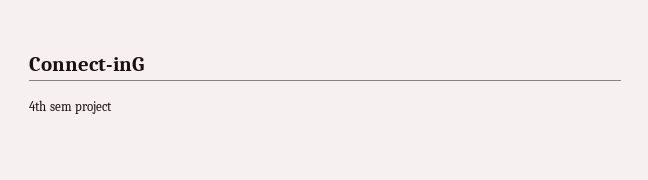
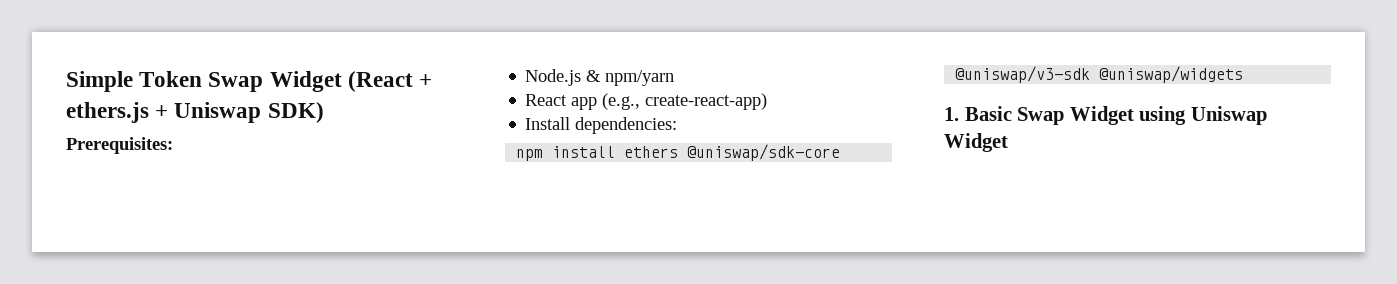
- Connect-inG
- 4th sem project
+ Simple Token Swap Widget (React + ethers.js + Uniswap SDK)
+ Prerequisites:
+ Node.js & npm/yarn
+ React app (e.g., create-react-app)
+ Install dependencies:
+ npm install ethers @uniswap/sdk-core @uniswap/v3-sdk @uniswap/widgets
+ 1. Basic Swap Widget using Uniswap Widget

